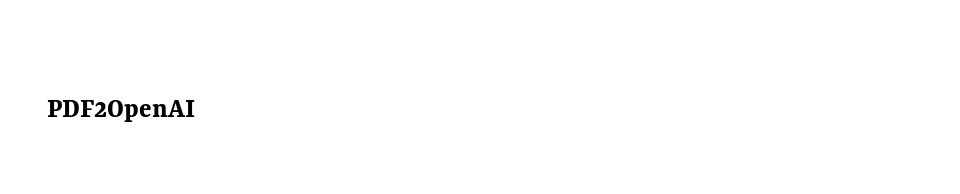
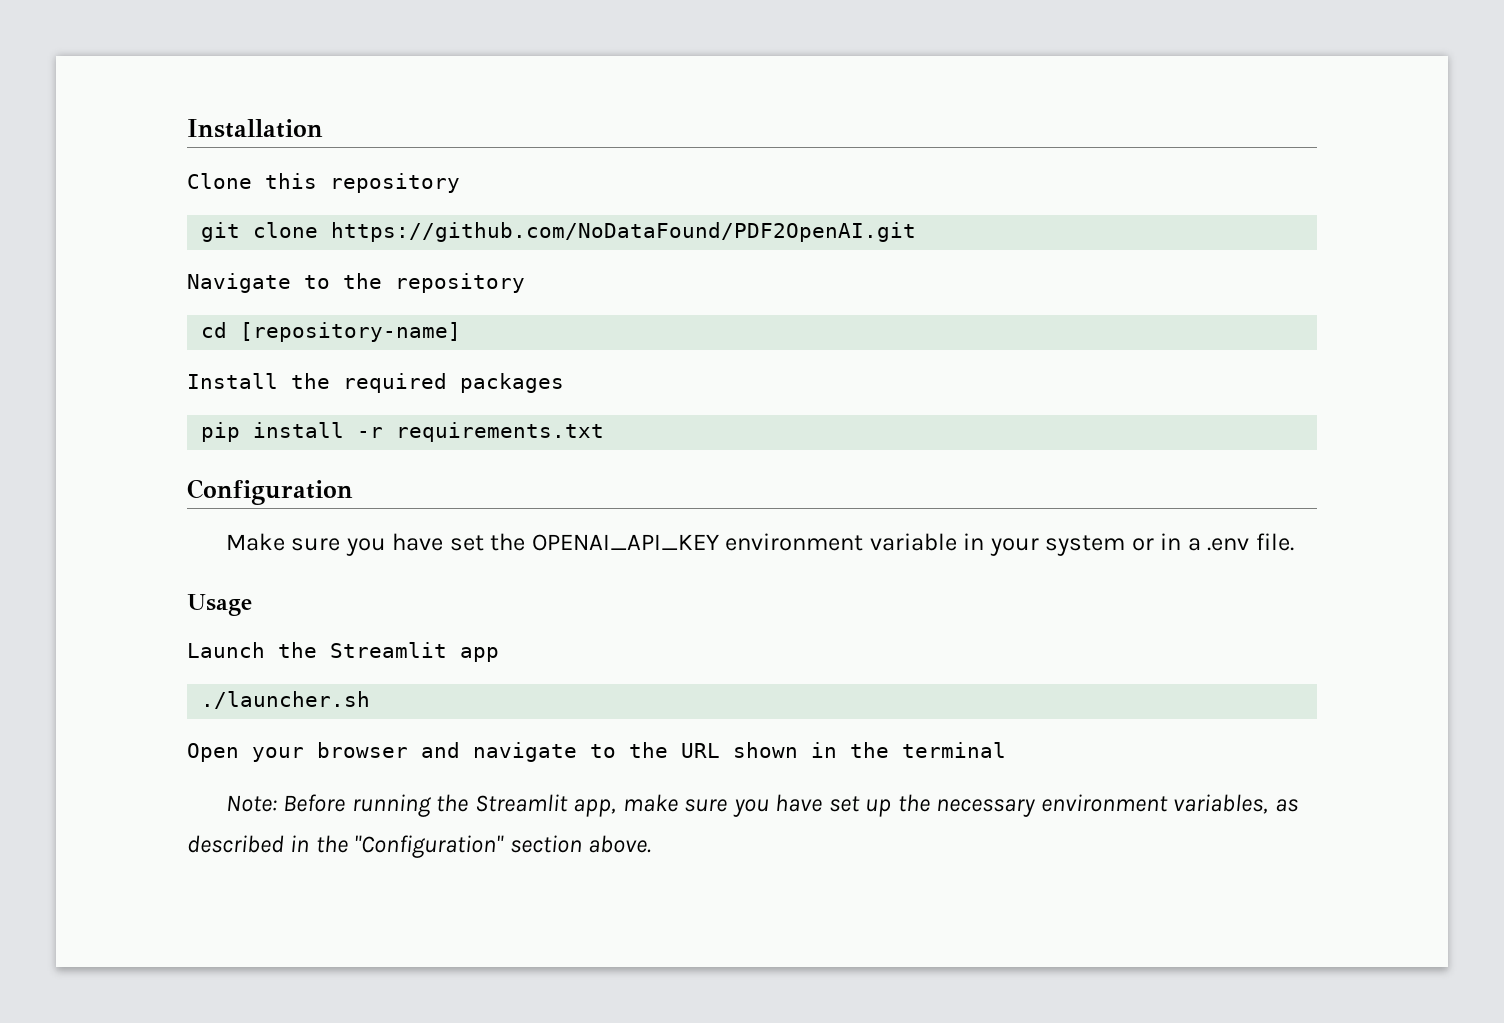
- PDF2OpenAI
+ Installation
+ Clone this repository
+ git clone https://github.com/NoDataFound/PDF2OpenAI.git
+ Navigate to the repository
+ cd [repository-name]
+ Install the required packages
+ pip install -r requirements.txt
+ Configuration
+ Make sure you have set the OPENAI_API_KEY environment variable in your system or in a .env file.
+ Usage
+ Launch the Streamlit app
+ ./launcher.sh
+ Open your browser and navigate to the URL shown in the terminal
+ Note: Before running the Streamlit app, make sure you have set up the necessary environment variables, as described in the "Configuration" section above.

